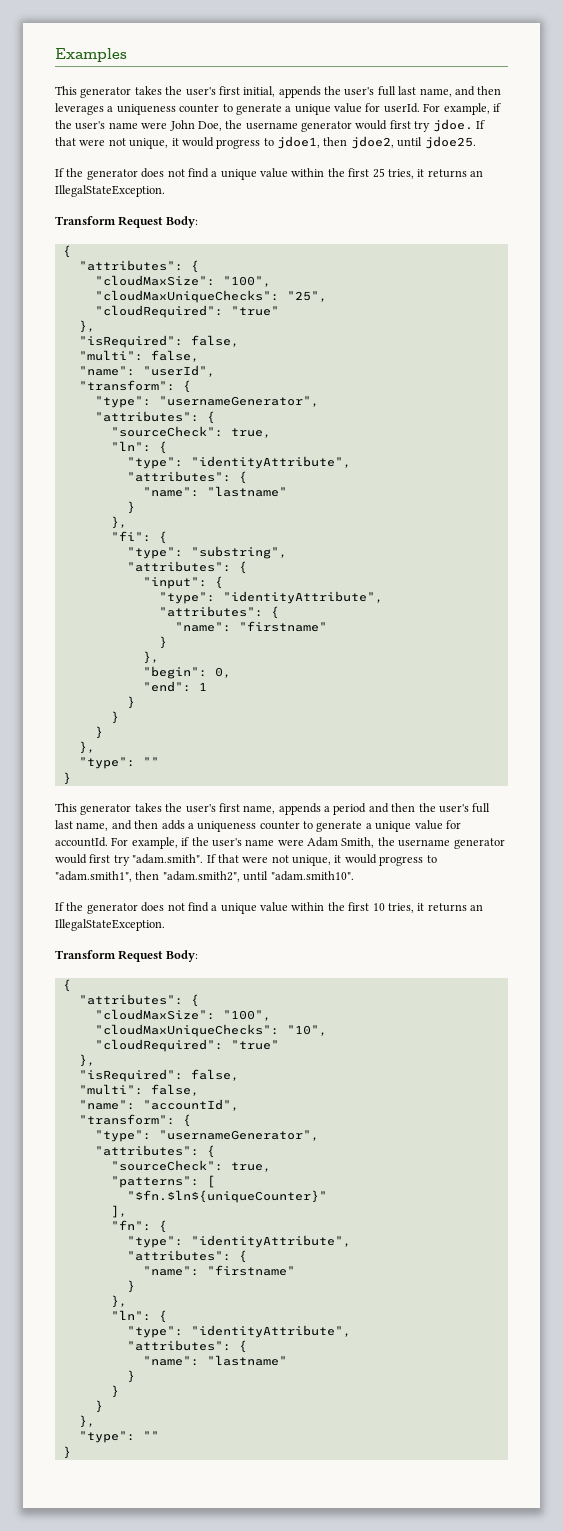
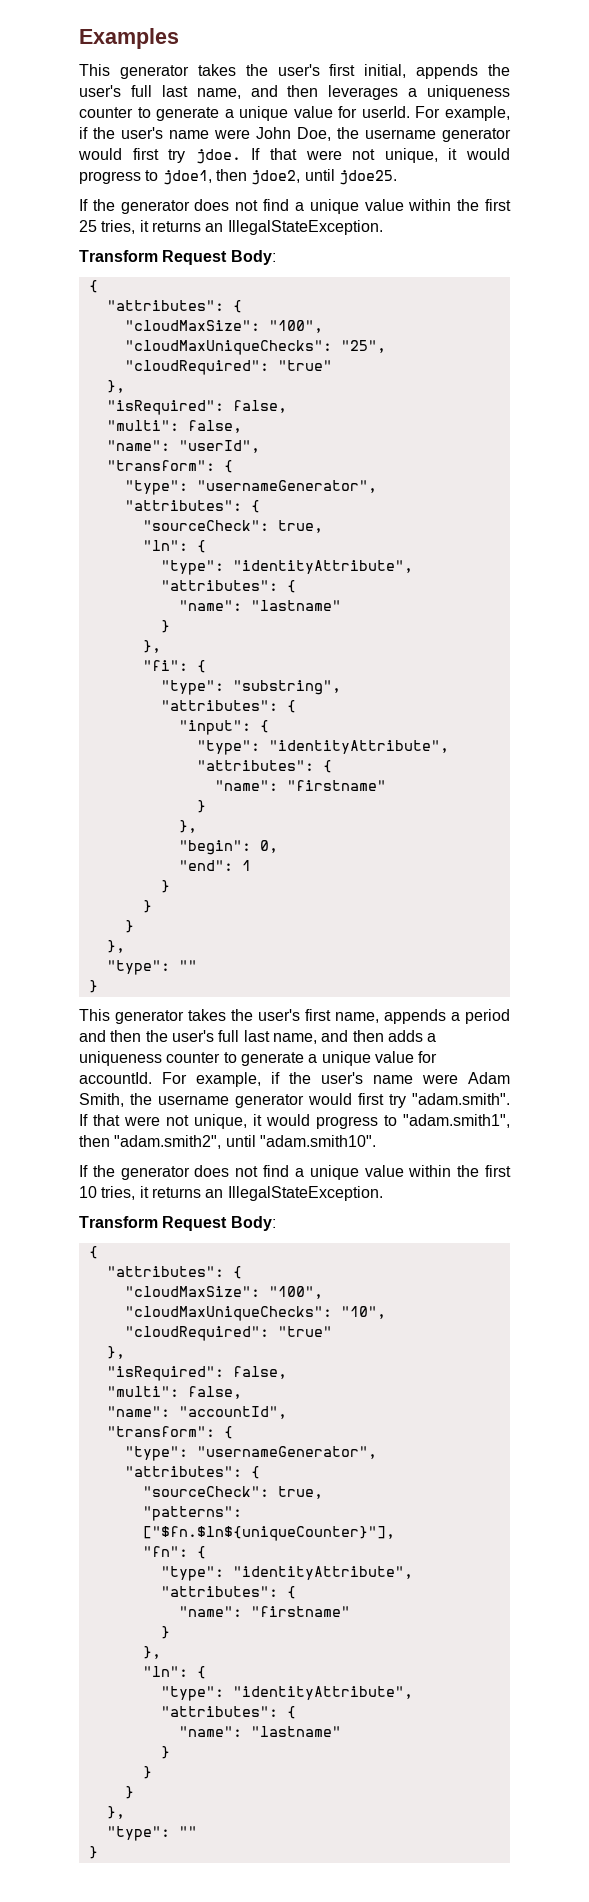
- "patterns": [
- "$fn.$ln${uniqueCounter}"
- ],
+ "patterns": ["$fn.$ln${uniqueCounter}"],

